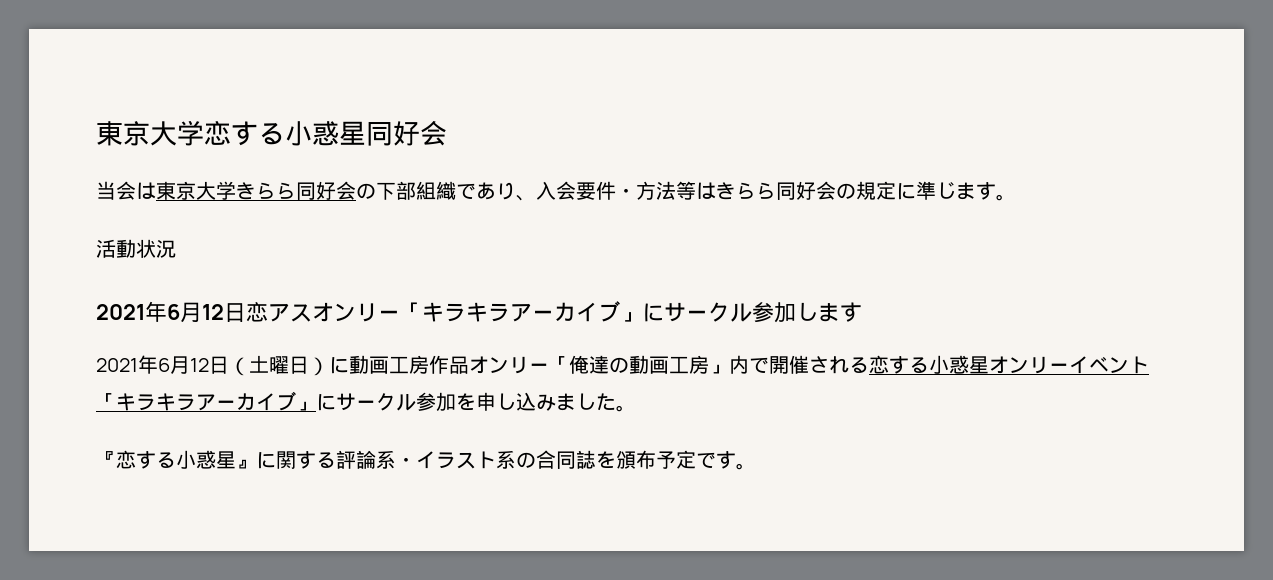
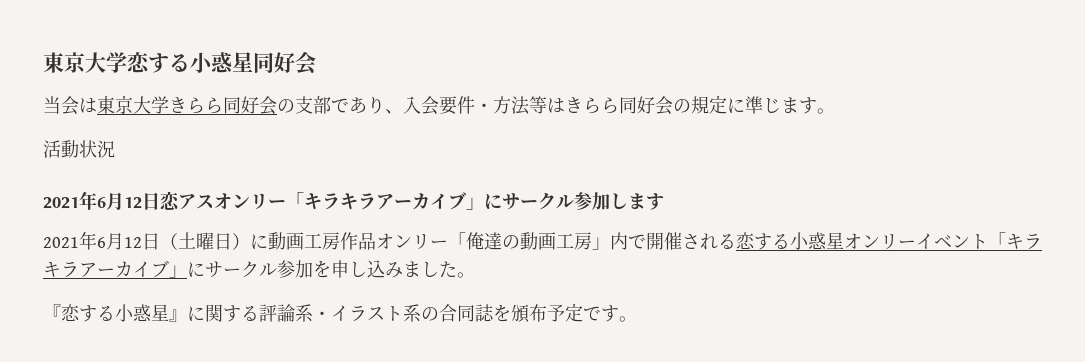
- 当会は東京大学きらら同好会の下部組織であり、入会要件・方法等はきらら同好会の規定に準じます。
+ 当会は東京大学きらら同好会の支部であり、入会要件・方法等はきらら同好会の規定に準じます。

